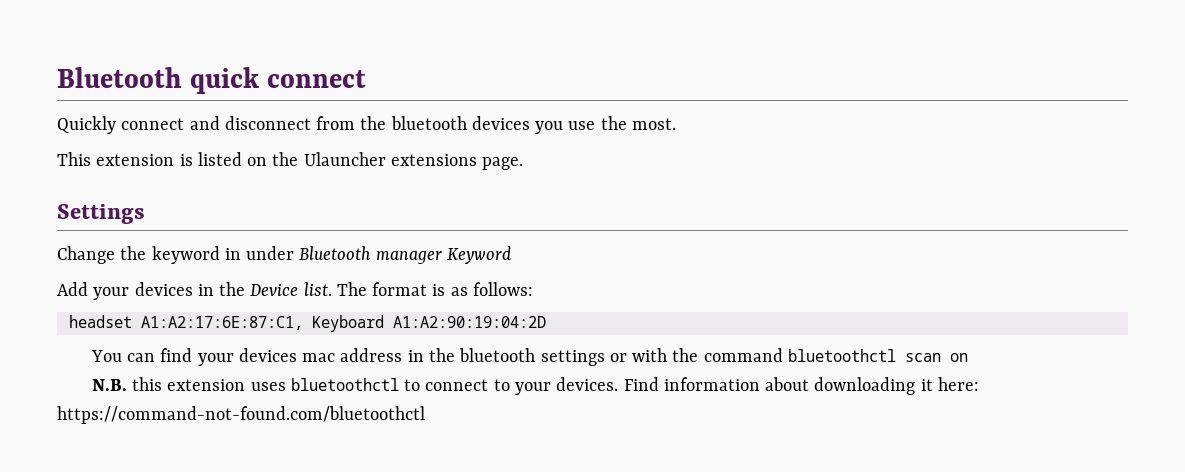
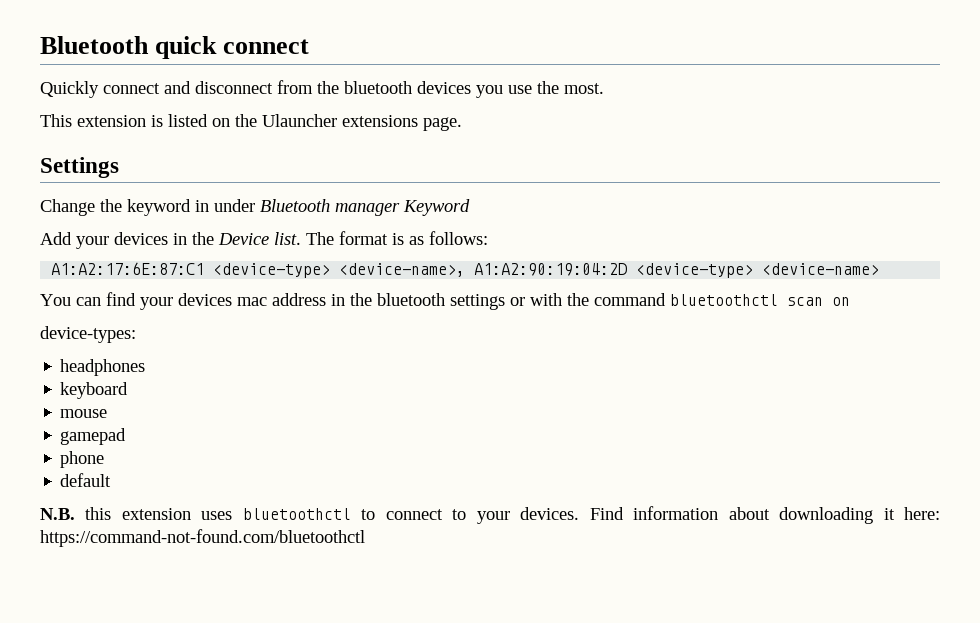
- headset A1:A2:17:6E:87:C1, Keyboard A1:A2:90:19:04:2D
+ A1:A2:17:6E:87:C1 <device-type> <device-name>, A1:A2:90:19:04:2D <device-type> <device-name>
+ device-types:
+ headphones
+ keyboard
+ mouse
+ gamepad
+ phone
+ default

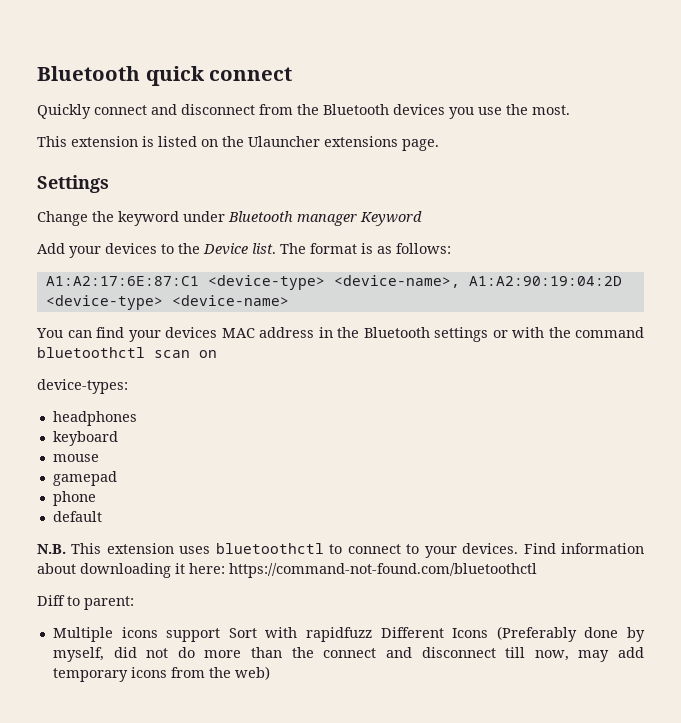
- Quickly connect and disconnect from the bluetooth devices you use the most.
+ Quickly connect and disconnect from the Bluetooth devices you use the most.
- Change the keyword in under Bluetooth manager Keyword
+ Change the keyword under Bluetooth manager Keyword
- Add your devices in the Device list.
+ Add your devices to the Device list.
- You can find your devices mac address in the bluetooth settings or with the command bluetoothctl scan on
+ You can find your devices MAC address in the Bluetooth settings or with the command bluetoothctl scan on
- N.B. this extension uses bluetoothctl to connect to your devices.
+ N.B. This extension uses bluetoothctl to connect to your devices.
+ Diff to parent:
+ Multiple icons support Sort with rapidfuzz Different Icons (Preferably done by myself, did not do more than the connect and disconnect till now, may add temporary icons from the web)

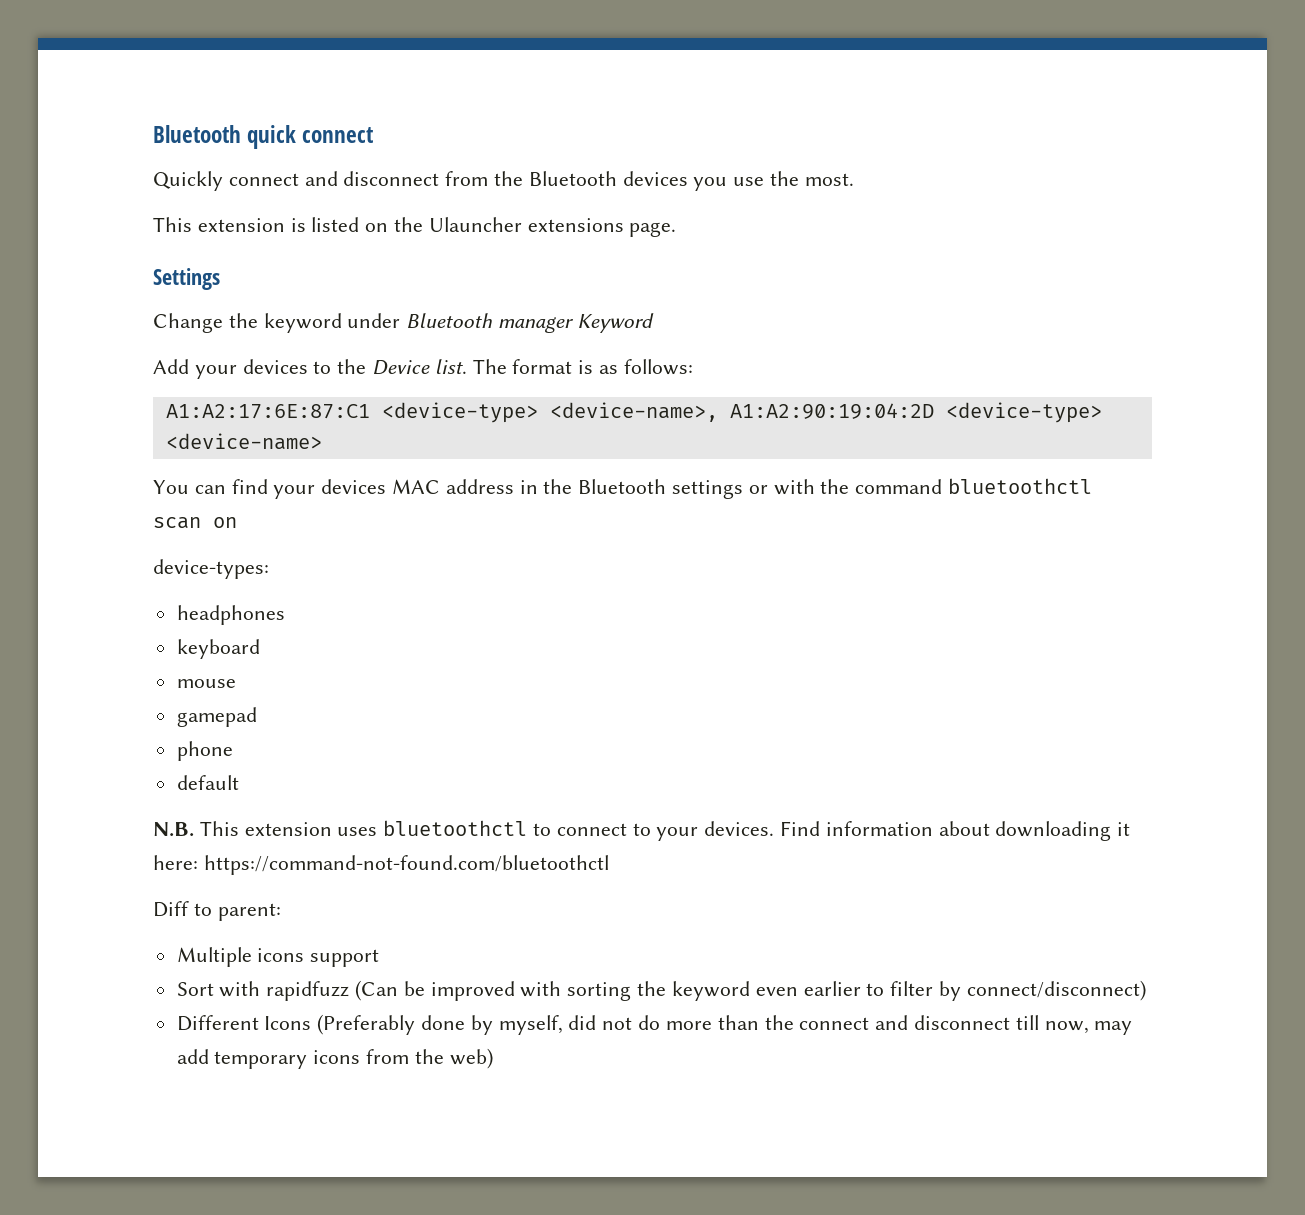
- Multiple icons support Sort with rapidfuzz Different Icons (Preferably done by myself, did not do more than the connect and disconnect till now, may add temporary icons from the web)
+ Multiple icons support
+ Sort with rapidfuzz (Can be improved with sorting the keyword even earlier to filter by connect/disconnect)
+ Different Icons (Preferably done by myself, did not do more than the connect and disconnect till now, may add temporary icons from the web)

